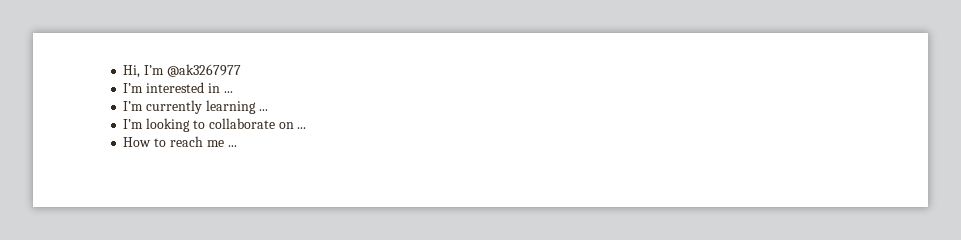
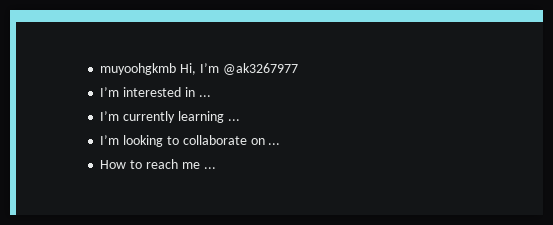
- Hi, I’m @ak3267977
+ muyoohgkmb Hi, I’m @ak3267977

